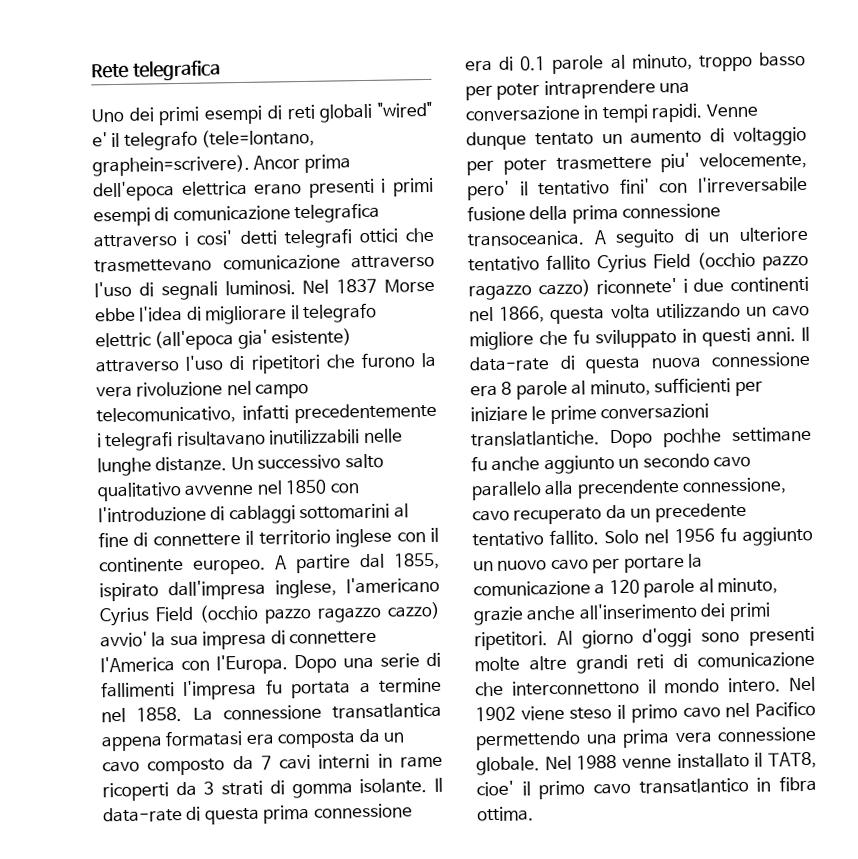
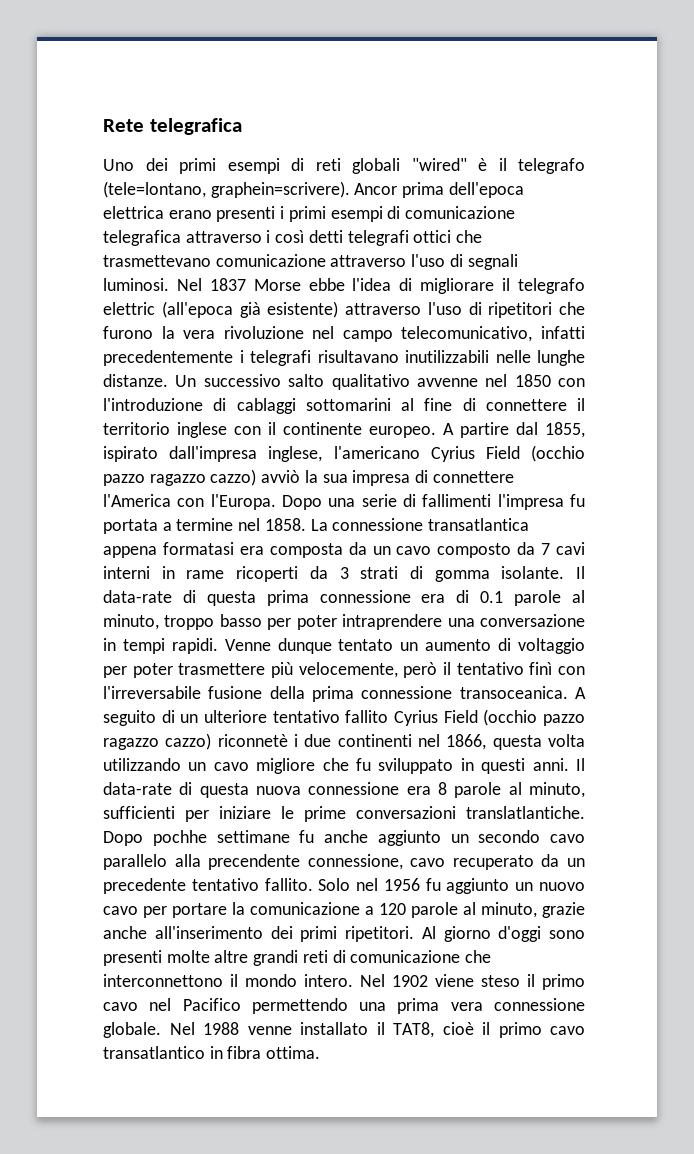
- Uno dei primi esempi di reti globali "wired" e' il telegrafo (tele=lontano, graphein=scrivere).
+ Uno dei primi esempi di reti globali "wired" è il telegrafo (tele=lontano, graphein=scrivere).
- Ancor prima dell'epoca elettrica erano presenti i primi esempi di comunicazione telegrafica attraverso i cosi' detti telegrafi ottici che trasmettevano comunicazione attraverso l'uso di segnali luminosi.
+ Ancor prima dell'epoca elettrica erano presenti i primi esempi di comunicazione telegrafica attraverso i così detti telegrafi ottici che trasmettevano comunicazione attraverso l'uso di segnali luminosi.
- Nel 1837 Morse ebbe l'idea di migliorare il telegrafo elettric (all'epoca gia' esistente) attraverso l'uso di ripetitori che furono la vera rivoluzione nel campo telecomunicativo, infatti precedentemente i telegrafi risultavano inutilizzabili nelle lunghe distanze.
+ Nel 1837 Morse ebbe l'idea di migliorare il telegrafo elettric (all'epoca già esistente) attraverso l'uso di ripetitori che furono la vera rivoluzione nel campo telecomunicativo, infatti precedentemente i telegrafi risultavano inutilizzabili nelle lunghe distanze.
- A partire dal 1855, ispirato dall'impresa inglese, l'americano Cyrius Field (occhio pazzo ragazzo cazzo) avvio' la sua impresa di connettere l'America con l'Europa.
+ A partire dal 1855, ispirato dall'impresa inglese, l'americano Cyrius Field (occhio pazzo ragazzo cazzo) avviò la sua impresa di connettere l'America con l'Europa.
- Venne dunque tentato un aumento di voltaggio per poter trasmettere piu' velocemente, pero' il tentativo fini' con l'irreversabile fusione della prima connessione transoceanica.
+ Venne dunque tentato un aumento di voltaggio per poter trasmettere più velocemente, però il tentativo finì con l'irreversabile fusione della prima connessione transoceanica.
- A seguito di un ulteriore tentativo fallito Cyrius Field (occhio pazzo ragazzo cazzo) riconnete' i due continenti nel 1866, questa volta utilizzando un cavo migliore che fu sviluppato in questi anni.
+ A seguito di un ulteriore tentativo fallito Cyrius Field (occhio pazzo ragazzo cazzo) riconnetè i due continenti nel 1866, questa volta utilizzando un cavo migliore che fu sviluppato in questi anni.
- Nel 1988 venne installato il TAT8, cioe' il primo cavo transatlantico in fibra ottima.
+ Nel 1988 venne installato il TAT8, cioè il primo cavo transatlantico in fibra ottima.

